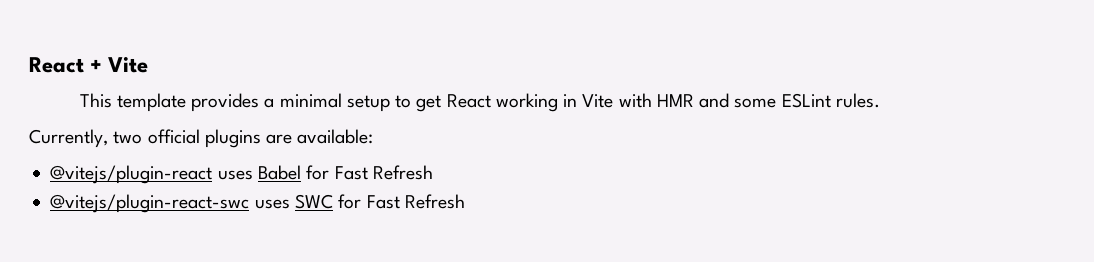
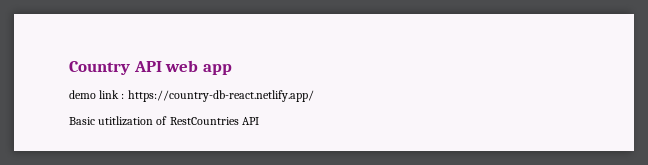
- React + Vite
- This template provides a minimal setup to get React working in Vite with HMR and some ESLint rules.
- Currently, two official plugins are available:
- @vitejs/plugin-react uses Babel for Fast Refresh
- @vitejs/plugin-react-swc uses SWC for Fast Refresh
+ Country API web app
+ demo link : https://country-db-react.netlify.app/
+ Basic utitlization of RestCountries API

